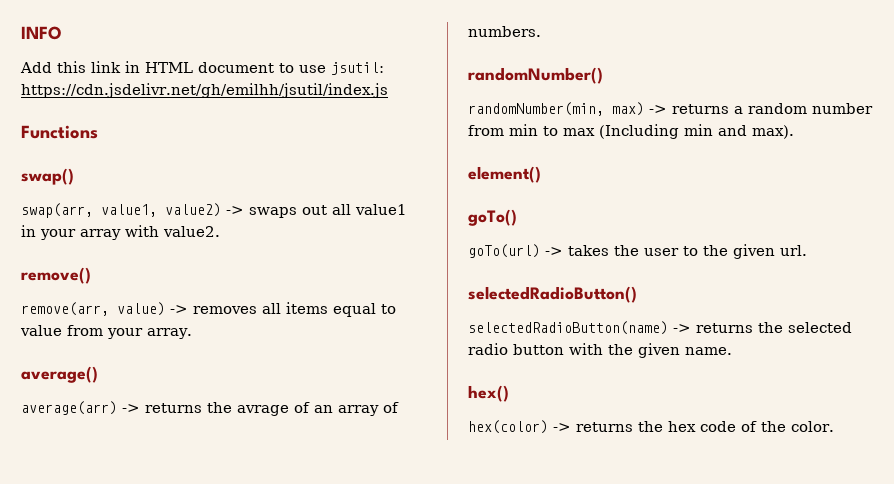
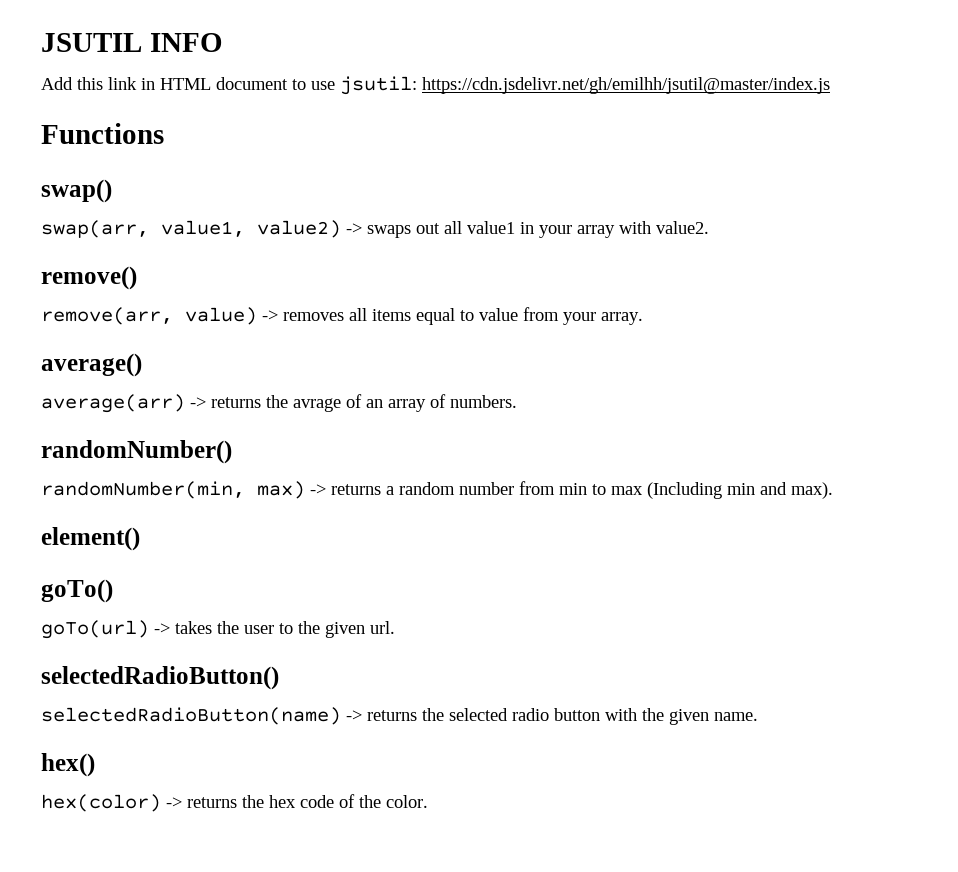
- INFO
+ JSUTIL INFO
- Add this link in HTML document to use jsutil: https://cdn.jsdelivr.net/gh/emilhh/jsutil/index.js
+ Add this link in HTML document to use jsutil: https://cdn.jsdelivr.net/gh/emilhh/jsutil@master/index.js

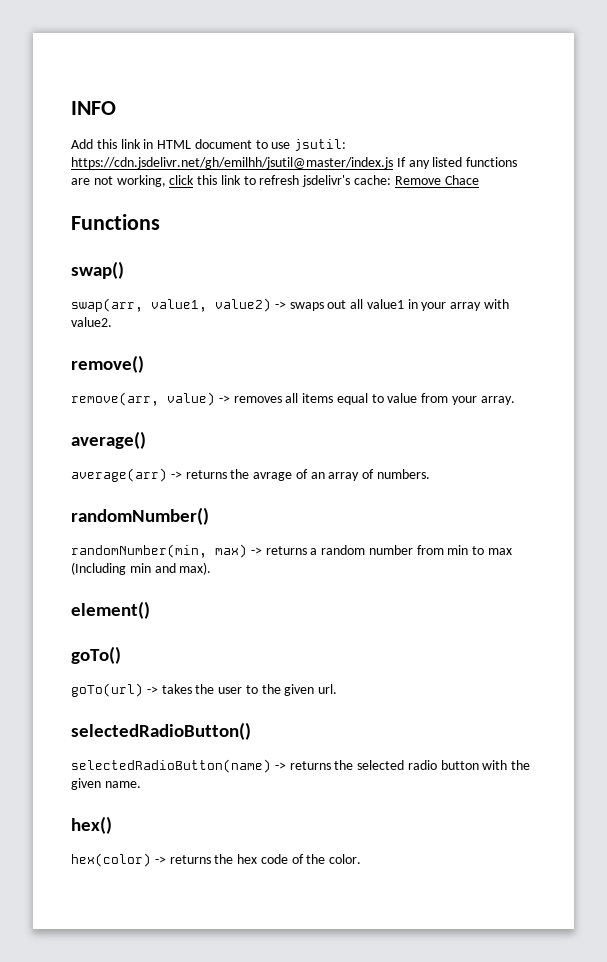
- JSUTIL INFO
+ INFO
- Add this link in HTML document to use jsutil: https://cdn.jsdelivr.net/gh/emilhh/jsutil@master/index.js
+ Add this link in HTML document to use jsutil: https://cdn.jsdelivr.net/gh/emilhh/jsutil@master/index.js If any listed functions are not working, click this link to refresh jsdelivr's cache: Remove Chace

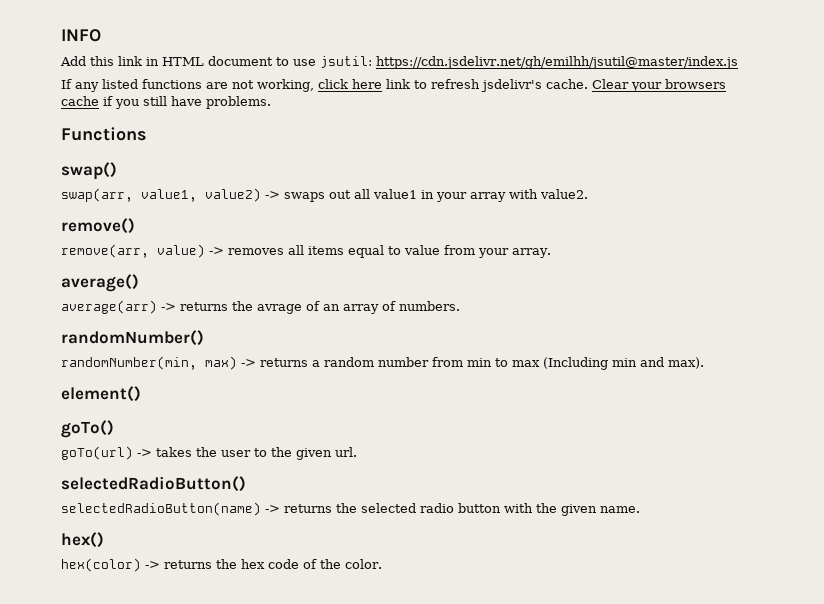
- Add this link in HTML document to use jsutil: https://cdn.jsdelivr.net/gh/emilhh/jsutil@master/index.js If any listed functions are not working, click this link to refresh jsdelivr's cache: Remove Chace
+ Add this link in HTML document to use jsutil: https://cdn.jsdelivr.net/gh/emilhh/jsutil@master/index.js
+ If any listed functions are not working, click here link to refresh jsdelivr's cache. Clear your browsers cache if you still have problems.

